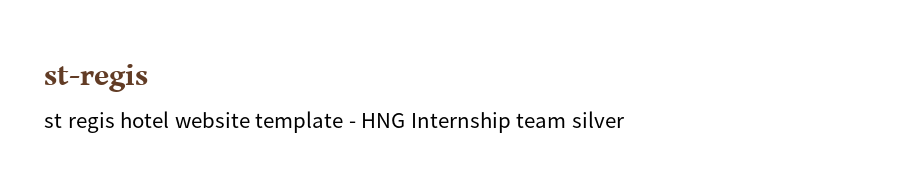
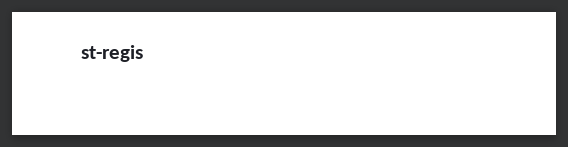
- st regis hotel website template - HNG Internship team silver

